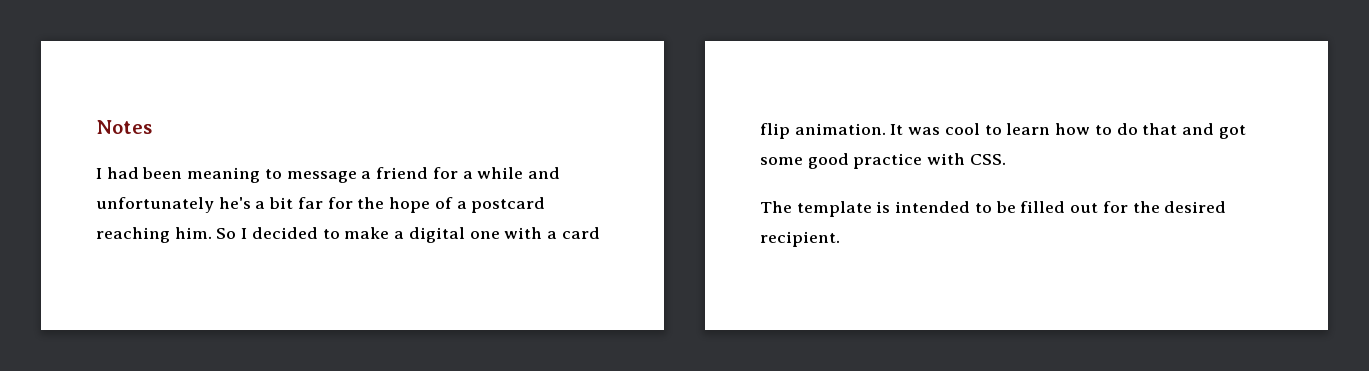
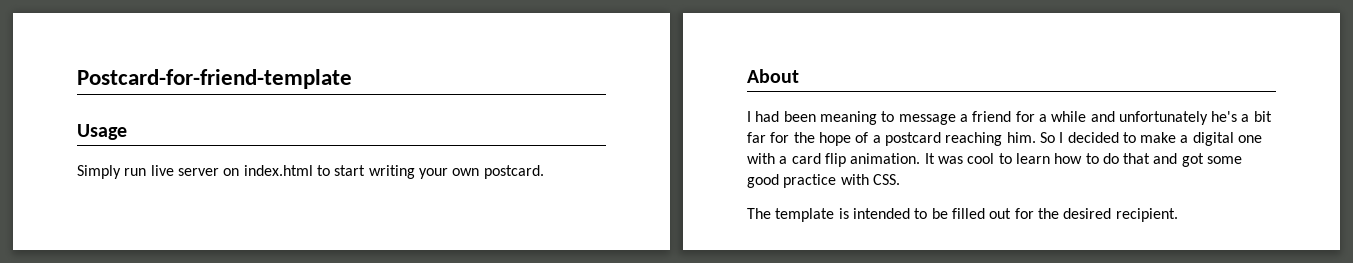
- Notes
+ Postcard-for-friend-template
+ Usage
+ Simply run live server on index.html to start writing your own postcard.
+ About

